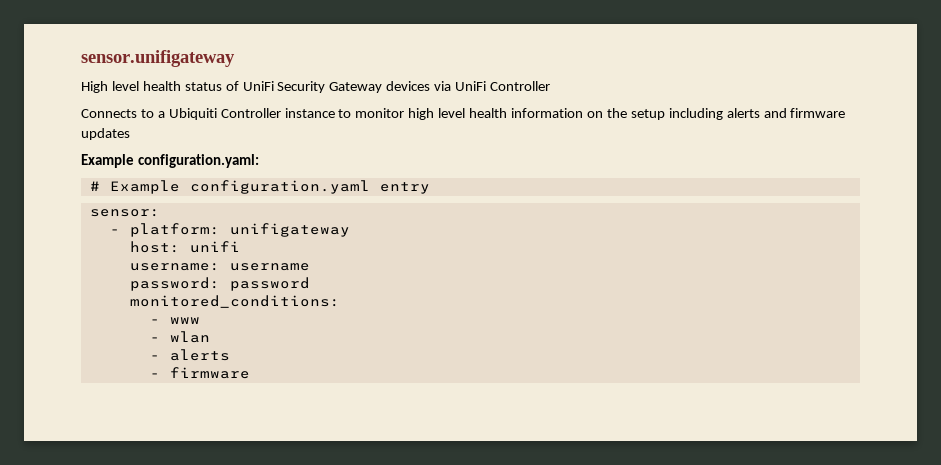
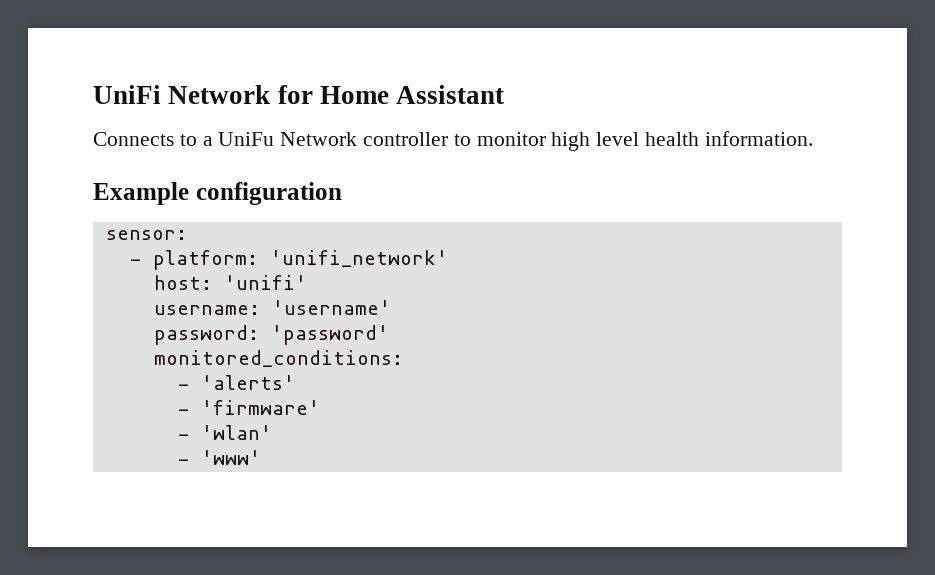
- sensor.unifigateway
- High level health status of UniFi Security Gateway devices via UniFi Controller
+ UniFi Network for Home Assistant
- Connects to a Ubiquiti Controller instance to monitor high level health information on the setup including alerts and firmware updates
- Example configuration.yaml:
- # Example configuration.yaml entry
+ Connects to a UniFu Network controller to monitor high level health information.
+ Example configuration
- - platform: unifigateway
+ - platform: 'unifi_network'
- host: unifi
+ host: 'unifi'
- username: username
+ username: 'username'
- password: password
+ password: 'password'
- - www
- - wlan
- - alerts
- - firmware
+ - 'alerts'
+ - 'firmware'
+ - 'wlan'
+ - 'www'

